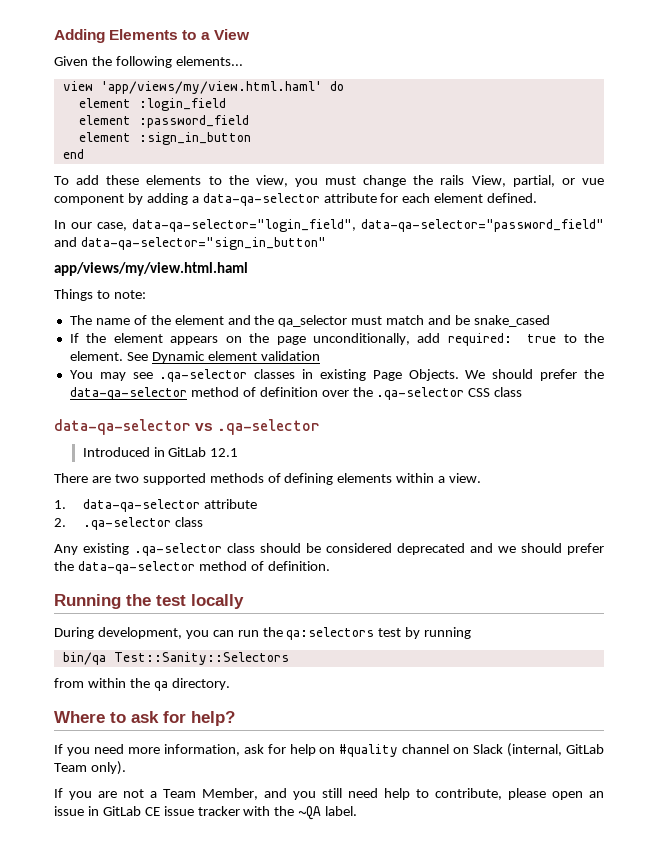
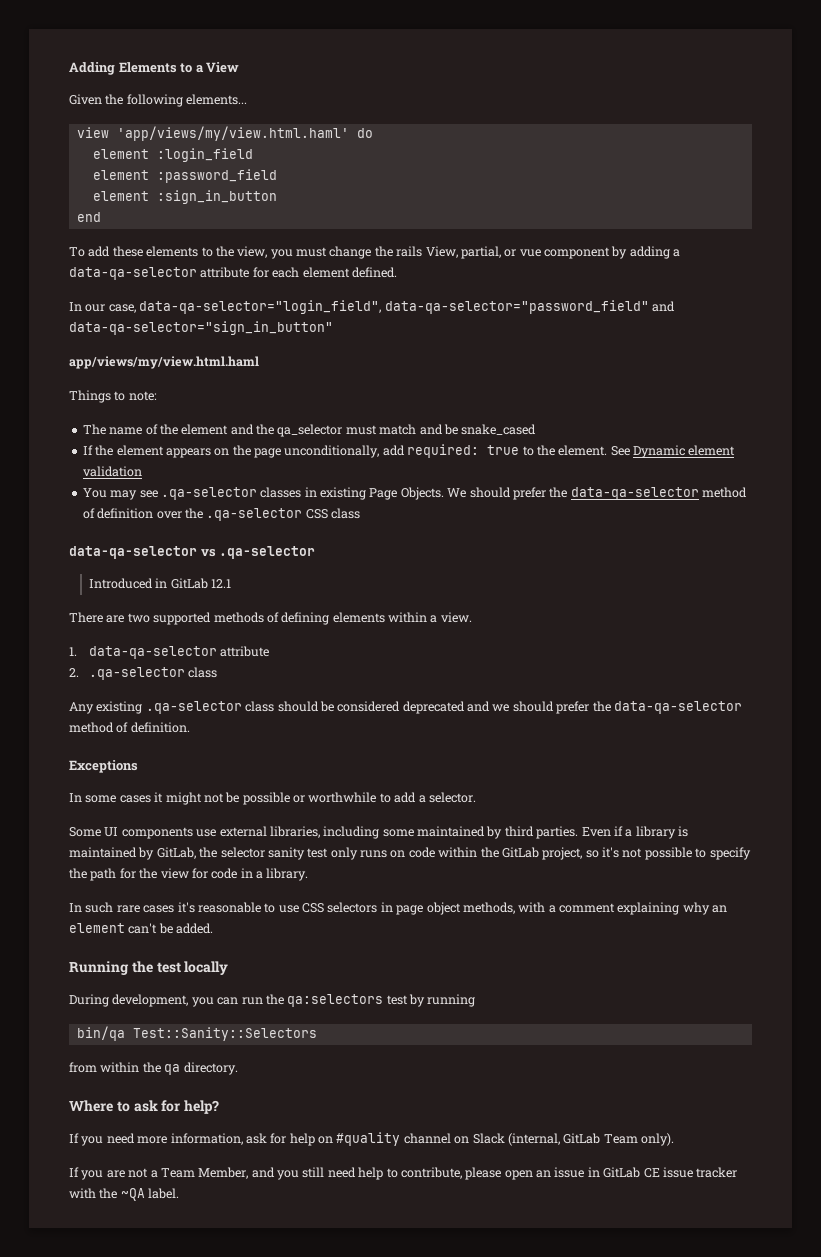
+ Exceptions
+ In some cases it might not be possible or worthwhile to add a selector.
+ Some UI components use external libraries, including some maintained by third parties. Even if a library is maintained by GitLab, the selector sanity test only runs on code within the GitLab project, so it's not possible to specify the path for the view for code in a library.
+ In such rare cases it's reasonable to use CSS selectors in page object methods, with a comment explaining why an element can't be added.

